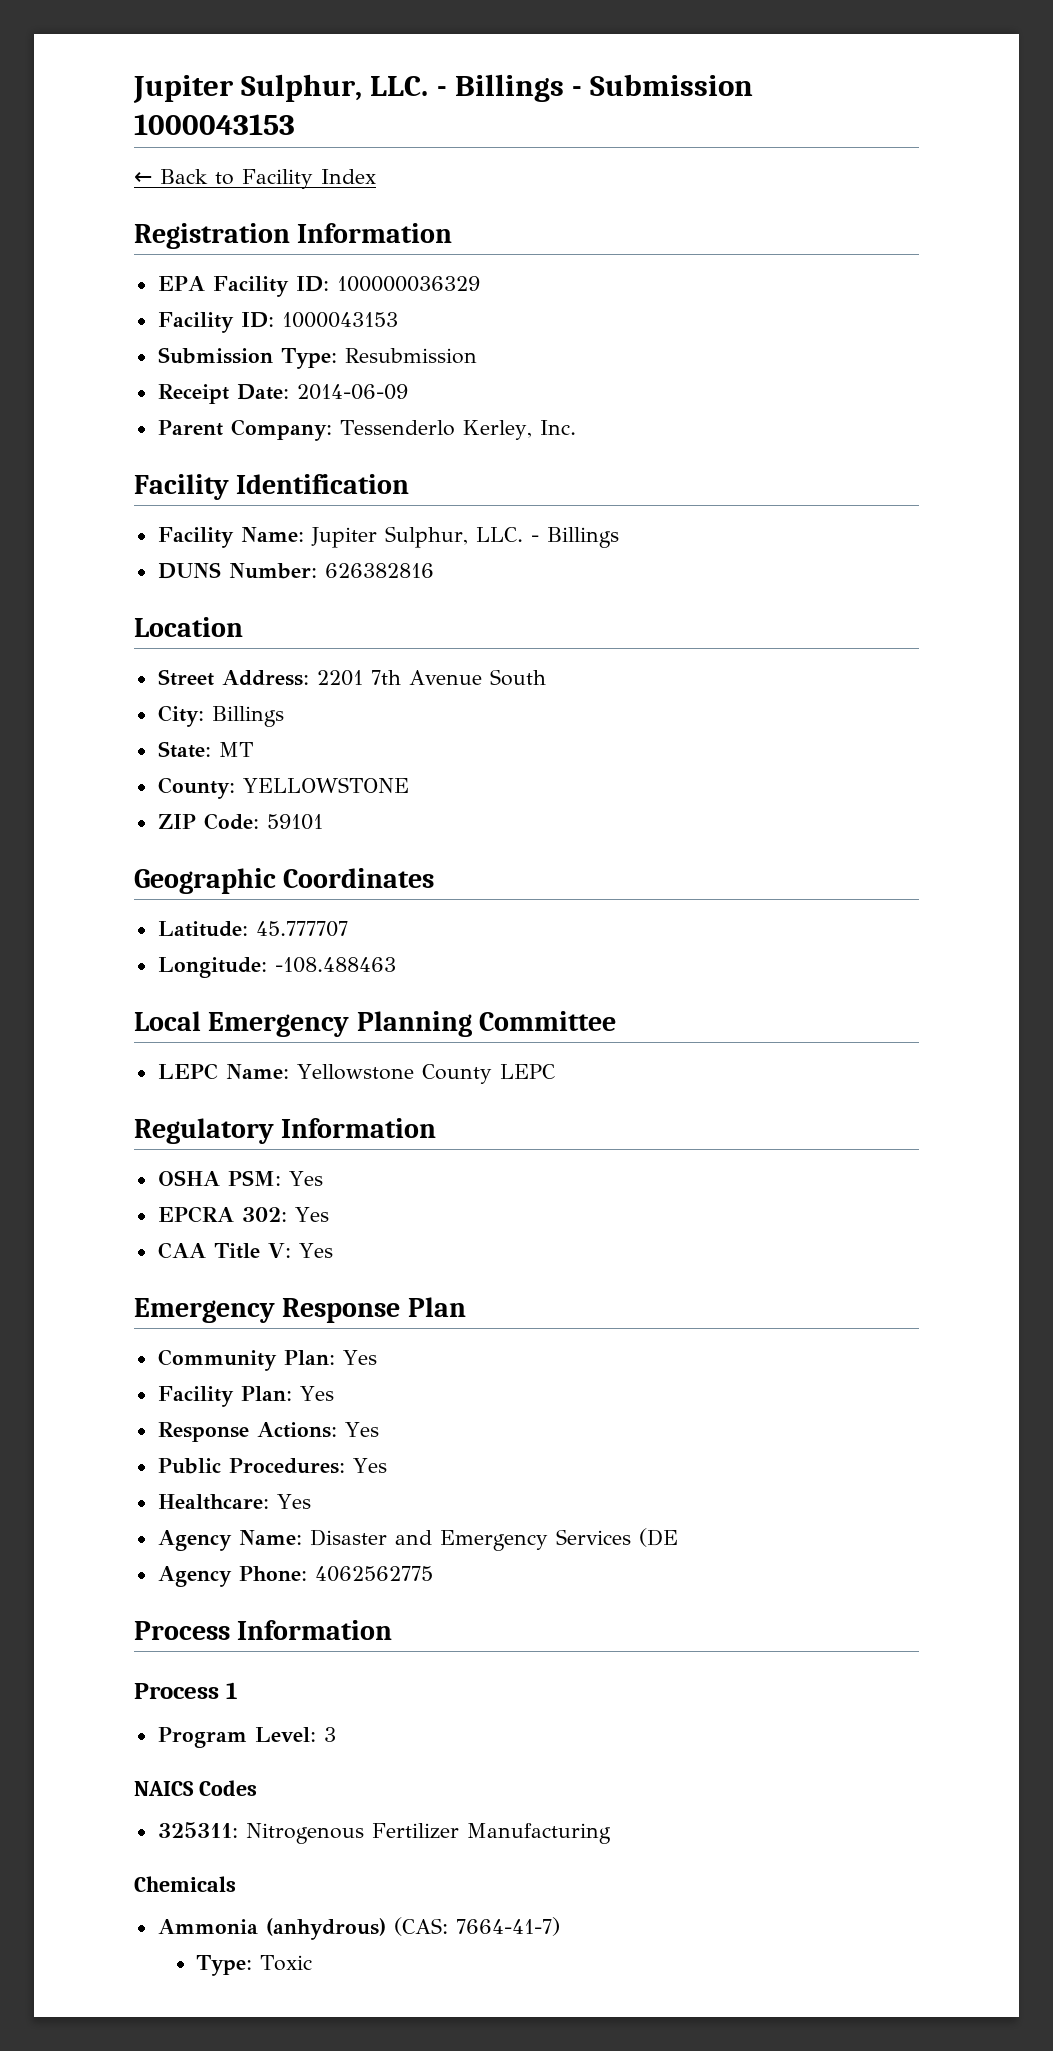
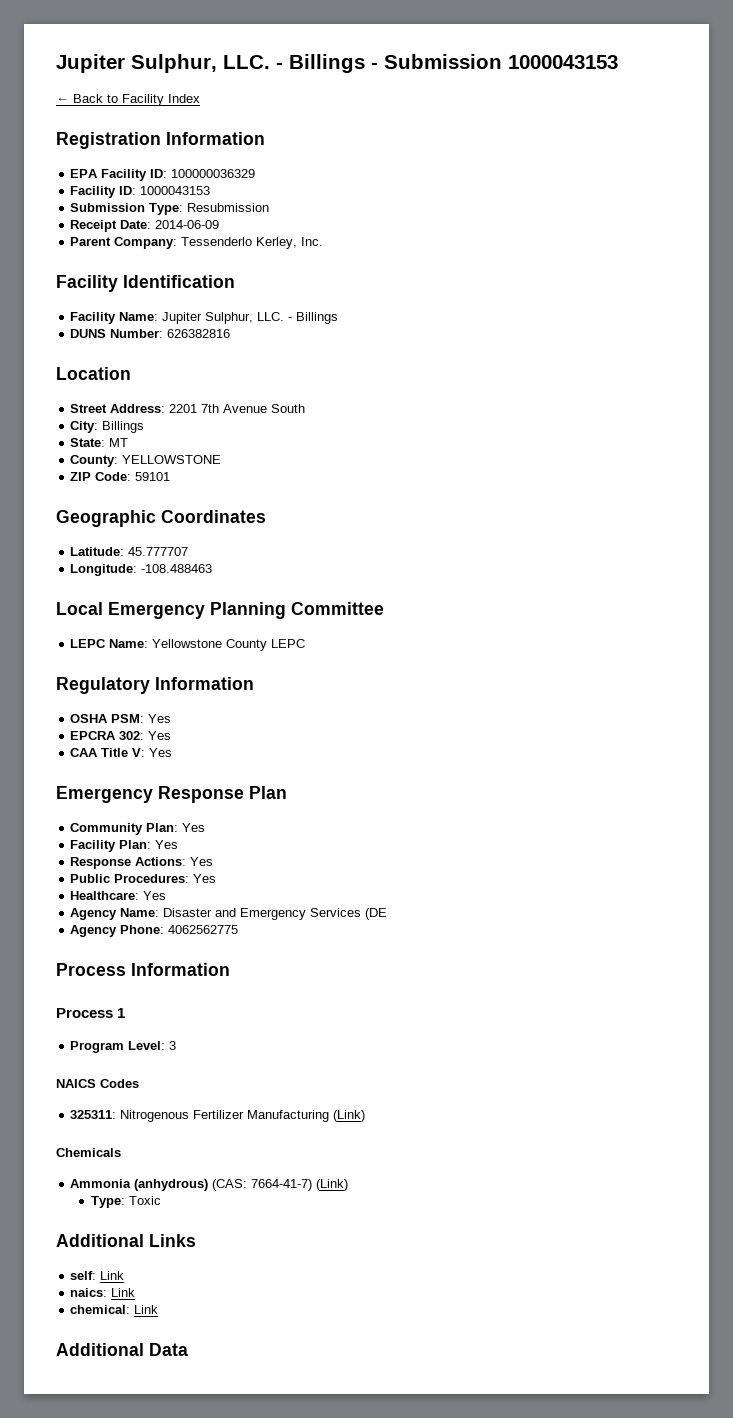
- 325311: Nitrogenous Fertilizer Manufacturing
+ 325311: Nitrogenous Fertilizer Manufacturing (Link)
- Ammonia (anhydrous) (CAS: 7664-41-7)
+ Ammonia (anhydrous) (CAS: 7664-41-7) (Link)
+ Additional Links
+ self: Link
+ naics: Link
+ chemical: Link
+ Additional Data

